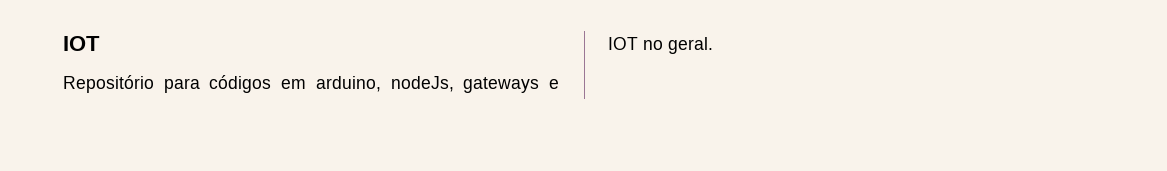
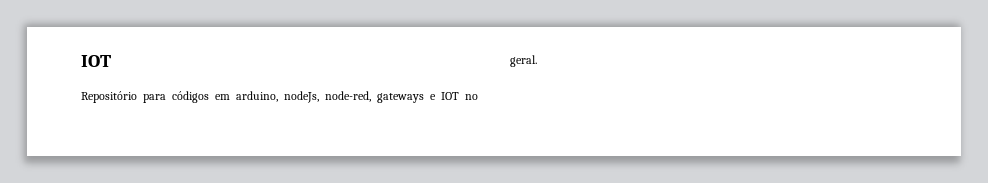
- Repositório para códigos em arduino, nodeJs, gateways e IOT no geral.
+ Repositório para códigos em arduino, nodeJs, node-red, gateways e IOT no geral.

